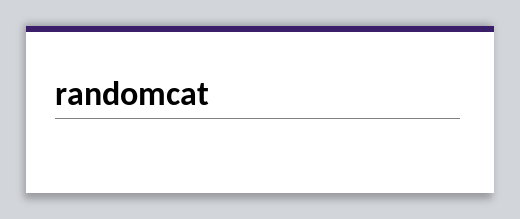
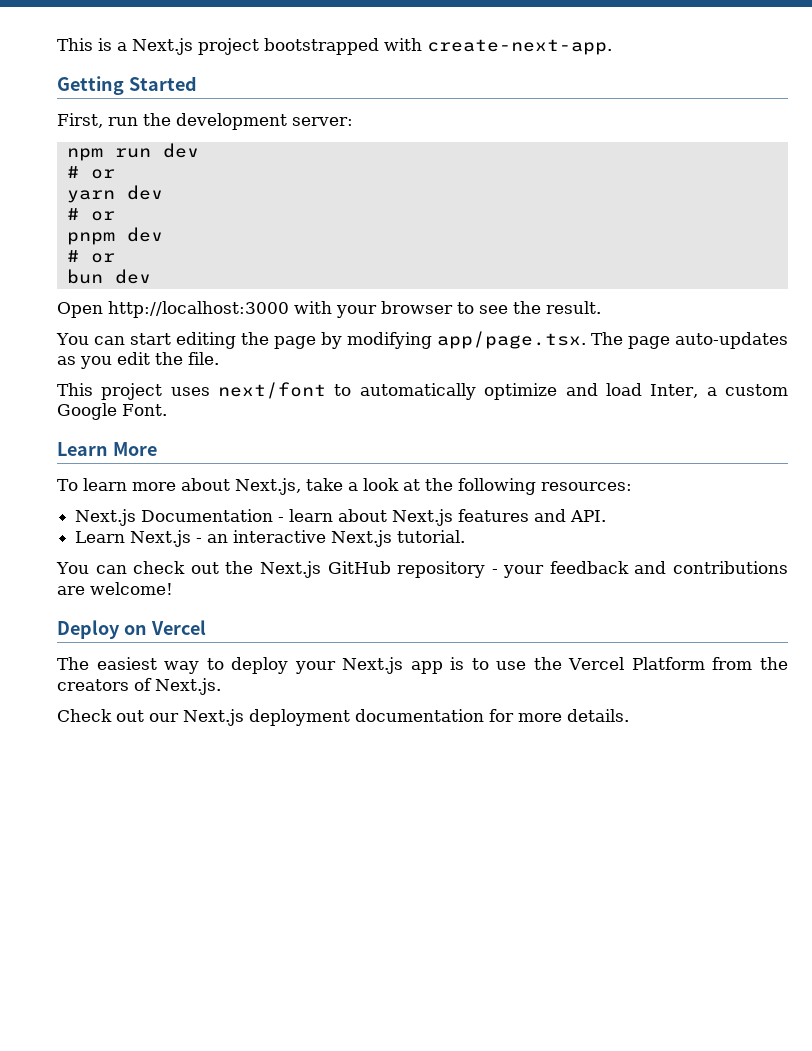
- randomcat
+ This is a Next.js project bootstrapped with create-next-app.
+ Getting Started
+ First, run the development server:
+ npm run dev
+ # or
+ yarn dev
+ # or
+ pnpm dev
+ # or
+ bun dev
+ Open http://localhost:3000 with your browser to see the result.
+ You can start editing the page by modifying app/page.tsx. The page auto-updates as you edit the file.
+ This project uses next/font to automatically optimize and load Inter, a custom Google Font.
+ Learn More
+ To learn more about Next.js, take a look at the following resources:
+ Next.js Documentation - learn about Next.js features and API.
+ Learn Next.js - an interactive Next.js tutorial.
+ You can check out the Next.js GitHub repository - your feedback and contributions are welcome!
+ Deploy on Vercel
+ The easiest way to deploy your Next.js app is to use the Vercel Platform from the creators of Next.js.
+ Check out our Next.js deployment documentation for more details.

